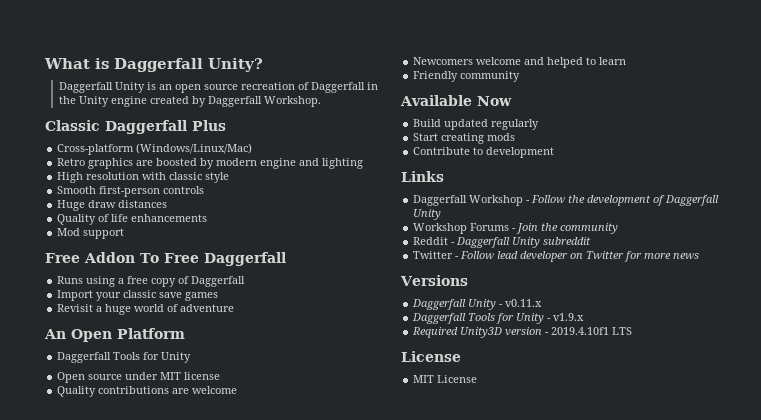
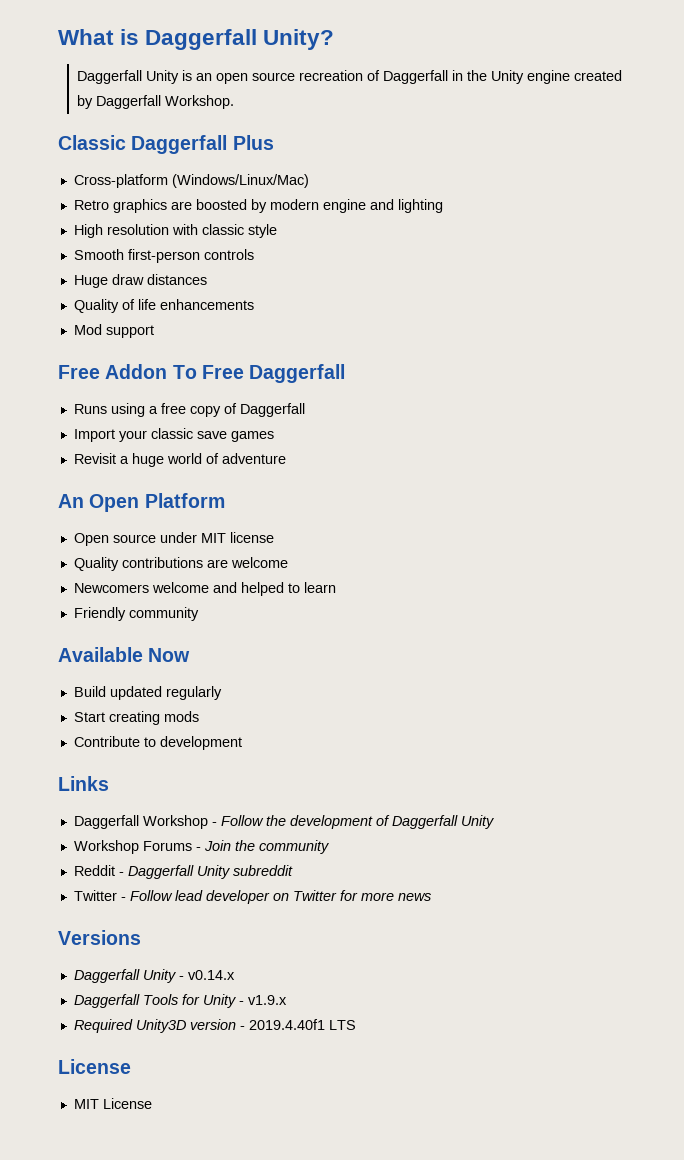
  An Open Platform
- Daggerfall Tools for Unity
- Daggerfall Unity - v0.11.x
+ Daggerfall Unity - v0.14.x
- Required Unity3D version - 2019.4.10f1 LTS
+ Required Unity3D version - 2019.4.40f1 LTS

